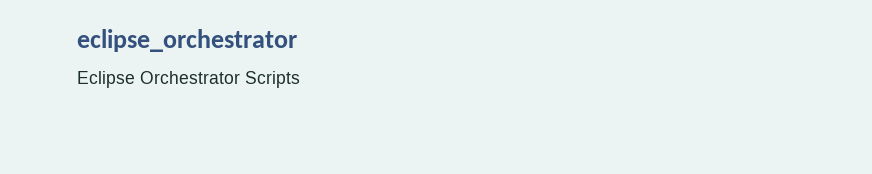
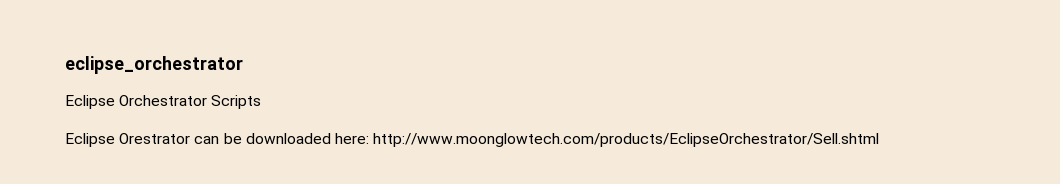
+ Eclipse Orestrator can be downloaded here: http://www.moonglowtech.com/products/EclipseOrchestrator/Sell.shtml

